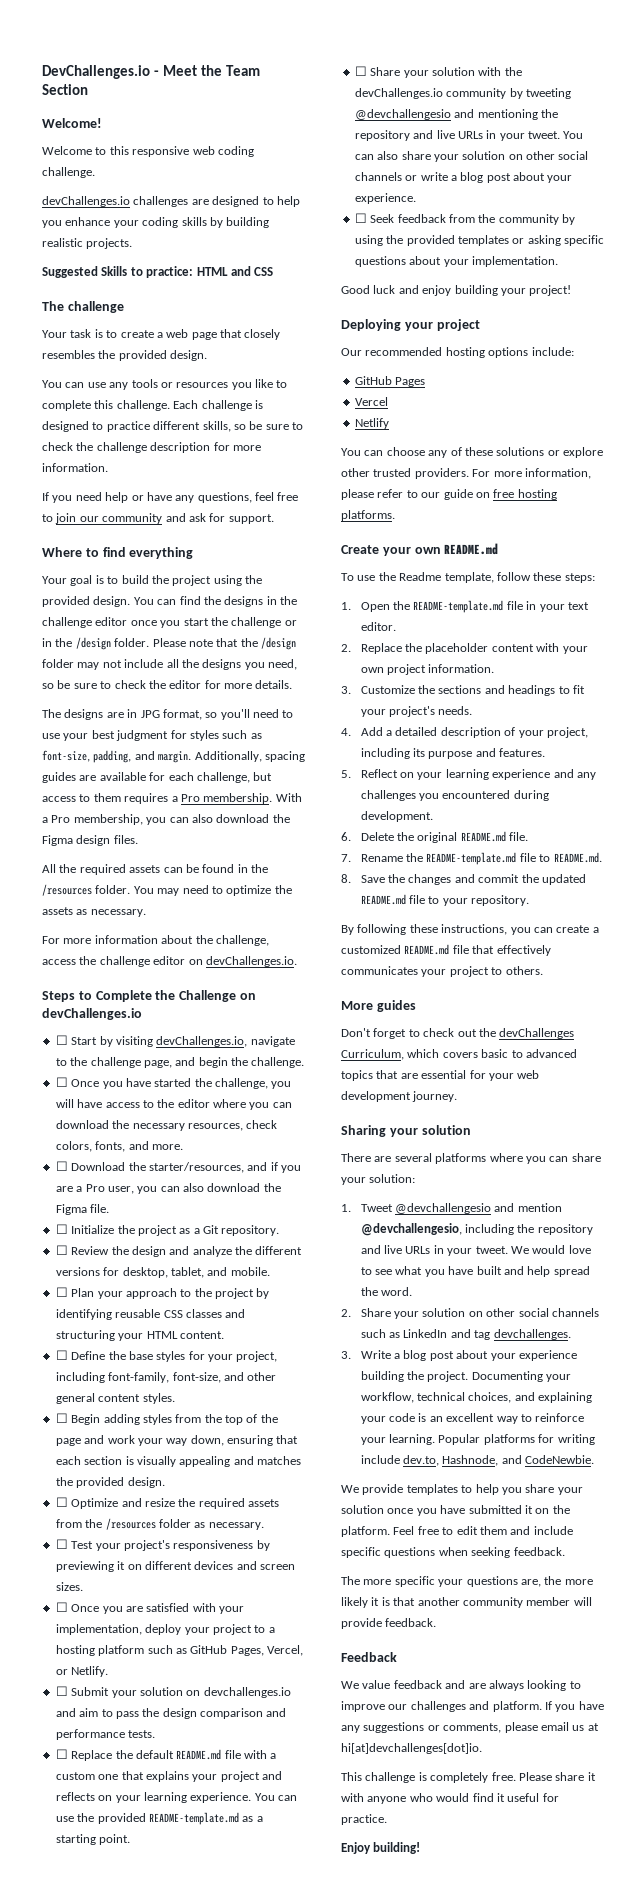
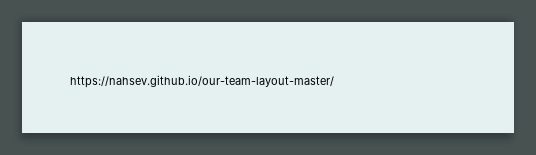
- DevChallenges.io - Meet the Team Section
- Welcome!
- Welcome to this responsive web coding challenge.
- devChallenges.io challenges are designed to help you enhance your coding skills by building realistic projects.
- Suggested Skills to practice: HTML and CSS
- The challenge
- Your task is to create a web page that closely resembles the provided design.
- You can use any tools or resources you like to complete this challenge. Each challenge is designed to practice different skills, so be sure to check the challenge description for more information.
- If you need help or have any questions, feel free to join our community and ask for support.
- Where to find everything
- Your goal is to build the project using the provided design. You can find the designs in the challenge editor once you start the challenge or in the /design folder. Please note that the /design folder may not include all the designs you need, so be sure to check the editor for more details.
- The designs are in JPG format, so you'll need to use your best judgment for styles such as font-size, padding, and margin. Additionally, spacing guides are available for each challenge, but access to them requires a Pro membership. With a Pro membership, you can also download the Figma design files.
- All the required assets can be found in the /resources folder. You may need to optimize the assets as necessary.
- For more information about the challenge, access the challenge editor on devChallenges.io.
- Steps to Complete the Challenge on devChallenges.io
- ☐ Start by visiting devChallenges.io, navigate to the challenge page, and begin the challenge.
- ☐ Once you have started the challenge, you will have access to the editor where you can download the necessary resources, check colors, fonts, and more.
- ☐ Download the starter/resources, and if you are a Pro user, you can also download the Figma file.
- ☐ Initialize the project as a Git repository.
- ☐ Review the design and analyze the different versions for desktop, tablet, and mobile.
- ☐ Plan your approach to the project by identifying reusable CSS classes and structuring your HTML content.
- ☐ Define the base styles for your project, including font-family, font-size, and other general content styles.
- ☐ Begin adding styles from the top of the page and work your way down, ensuring that each section is visually appealing and matches the provided design.
- ☐ Optimize and resize the required assets from the /resources folder as necessary.
- ☐ Test your project's responsiveness by previewing it on different devices and screen sizes.
- ☐ Once you are satisfied with your implementation, deploy your project to a hosting platform such as GitHub Pages, Vercel, or Netlify.
- ☐ Submit your solution on devchallenges.io and aim to pass the design comparison and performance tests.
- ☐ Replace the default README.md file with a custom one that explains your project and reflects on your learning experience. You can use the provided README-template.md as a starting point.
- ☐ Share your solution with the devChallenges.io community by tweeting @devchallengesio and mentioning the repository and live URLs in your tweet. You can also share your solution on other social channels or write a blog post about your experience.
- ☐ Seek feedback from the community by using the provided templates or asking specific questions about your implementation.
- Good luck and enjoy building your project!
- Deploying your project
- Our recommended hosting options include:
- GitHub Pages
- Vercel
- Netlify
- You can choose any of these solutions or explore other trusted providers. For more information, please refer to our guide on free hosting platforms.
- Create your own README.md
- To use the Readme template, follow these steps:
- 1. Open the README-template.md file in your text editor.
- 2. Replace the placeholder content with your own project information.
- 3. Customize the sections and headings to fit your project's needs.
- 4. Add a detailed description of your project, including its purpose and features.
- 5. Reflect on your learning experience and any challenges you encountered during development.
- 6. Delete the original README.md file.
- 7. Rename the README-template.md file to README.md.
- 8. Save the changes and commit the updated README.md file to your repository.
- By following these instructions, you can create a customized README.md file that effectively communicates your project to others.
- More guides
- Don't forget to check out the devChallenges Curriculum, which covers basic to advanced topics that are essential for your web development journey.
- Sharing your solution
- There are several platforms where you can share your solution:
- 1. Tweet @devchallengesio and mention @devchallengesio, including the repository and live URLs in your tweet. We would love to see what you have built and help spread the word.
- 2. Share your solution on other social channels such as LinkedIn and tag devchallenges.
- 3. Write a blog post about your experience building the project. Documenting your workflow, technical choices, and explaining your code is an excellent way to reinforce your learning. Popular platforms for writing include dev.to, Hashnode, and CodeNewbie.
- We provide templates to help you share your solution once you have submitted it on the platform. Feel free to edit them and include specific questions when seeking feedback.
- The more specific your questions are, the more likely it is that another community member will provide feedback.
- Feedback
- We value feedback and are always looking to improve our challenges and platform. If you have any suggestions or comments, please email us at hi[at]devchallenges[dot]io.
- This challenge is completely free. Please share it with anyone who would find it useful for practice.
- Enjoy building!
+ https://nahsev.github.io/our-team-layout-master/

